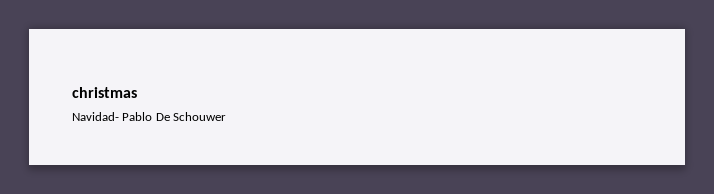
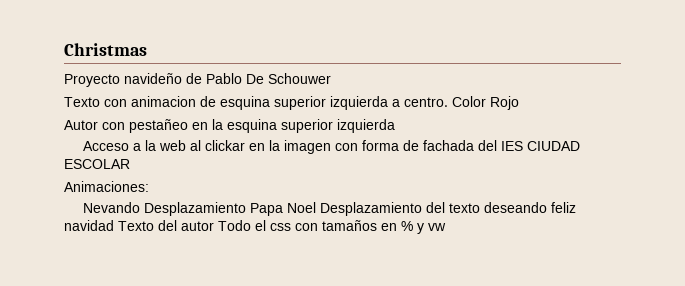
- christmas
- Navidad- Pablo De Schouwer
+ Christmas
+ Proyecto navideño de Pablo De Schouwer
+ Texto con animacion de esquina superior izquierda a centro. Color Rojo
+ Autor con pestañeo en la esquina superior izquierda
+ Acceso a la web al clickar en la imagen con forma de fachada del IES CIUDAD ESCOLAR
+ Animaciones:
+ Nevando Desplazamiento Papa Noel Desplazamiento del texto deseando feliz navidad Texto del autor Todo el css con tamaños en % y vw

